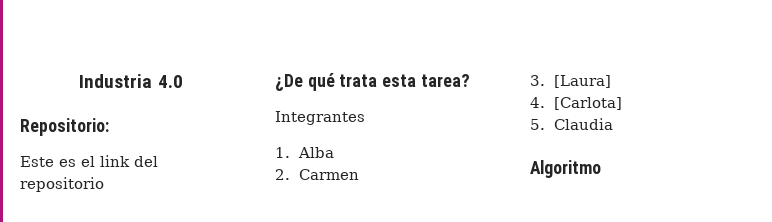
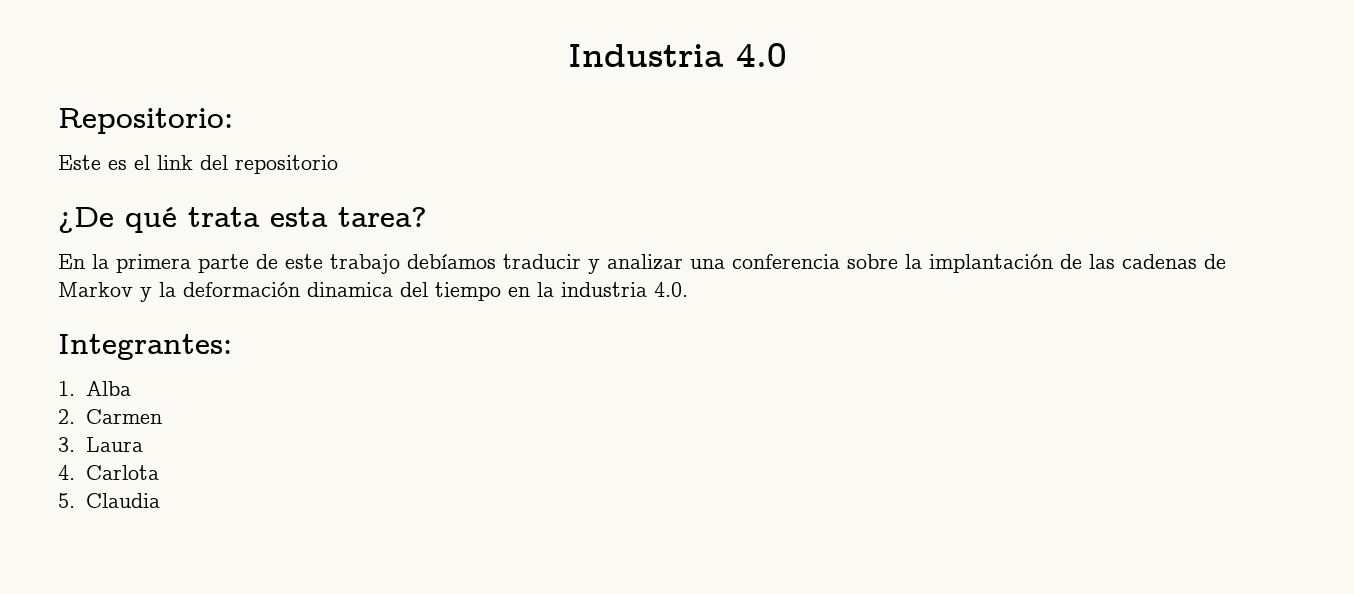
- Integrantes
+ En la primera parte de este trabajo debíamos traducir y analizar una conferencia sobre la implantación de las cadenas de Markov y la deformación dinamica del tiempo en la industria 4.0.
+ Integrantes:
- 3. [Laura]
+ 3. Laura
- 4. [Carlota]
+ 4. Carlota
- Algoritmo

